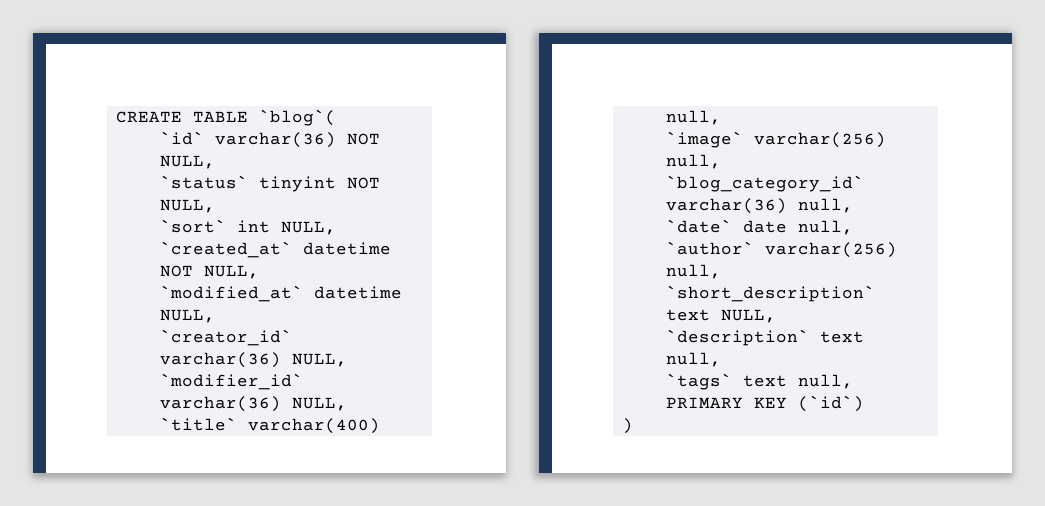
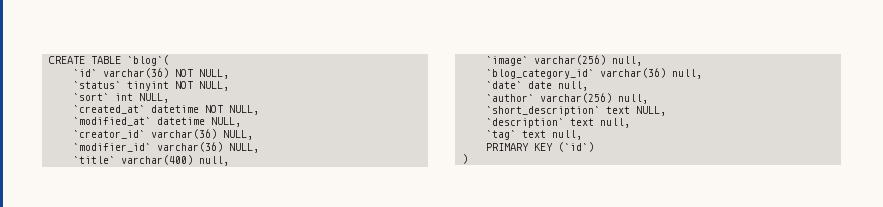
- `tags` text null,
+ `tag` text null,

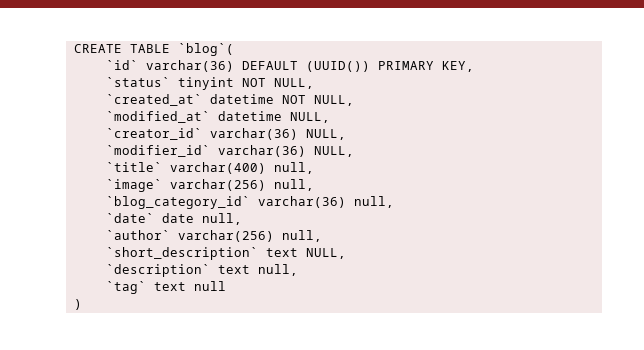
- `id` varchar(36) NOT NULL,
+ `id` varchar(36) DEFAULT (UUID()) PRIMARY KEY,
- `sort` int NULL,
- `tag` text null,
- PRIMARY KEY (`id`)
+ `tag` text null

